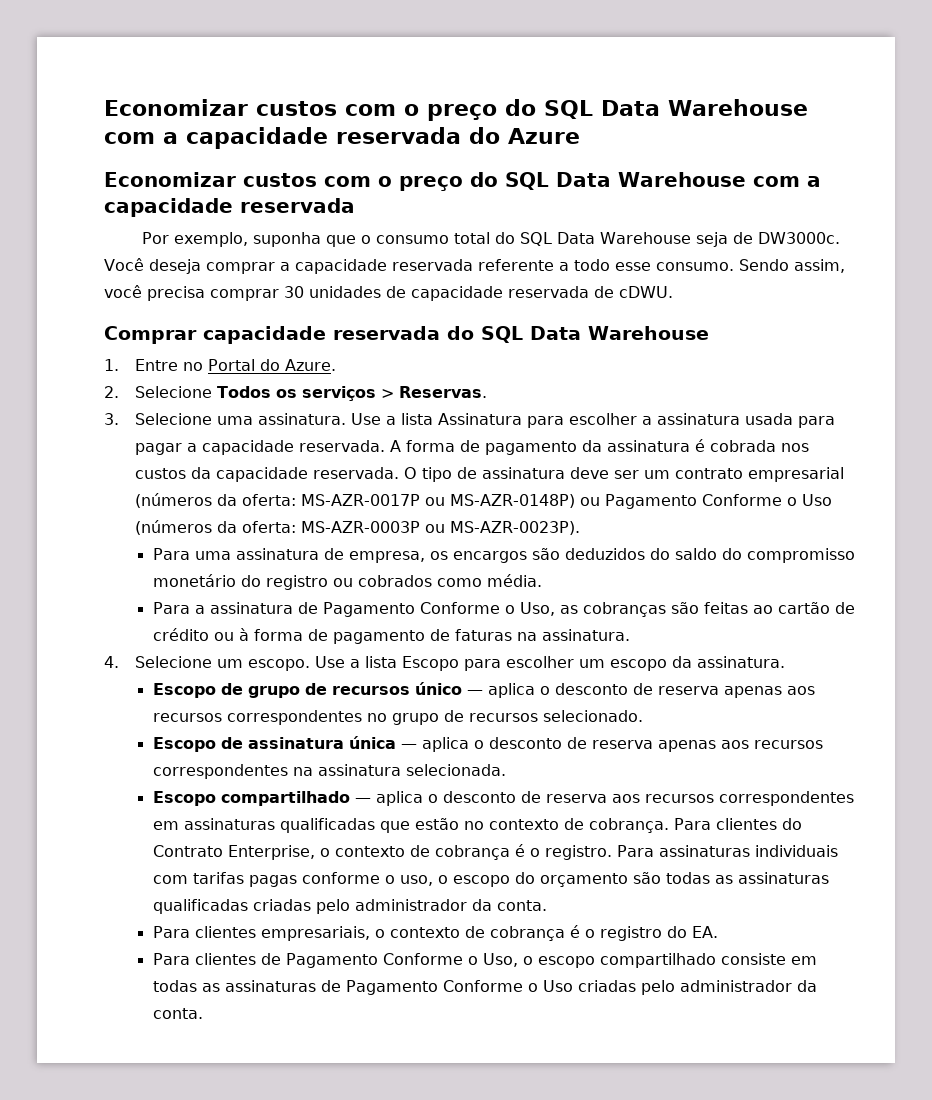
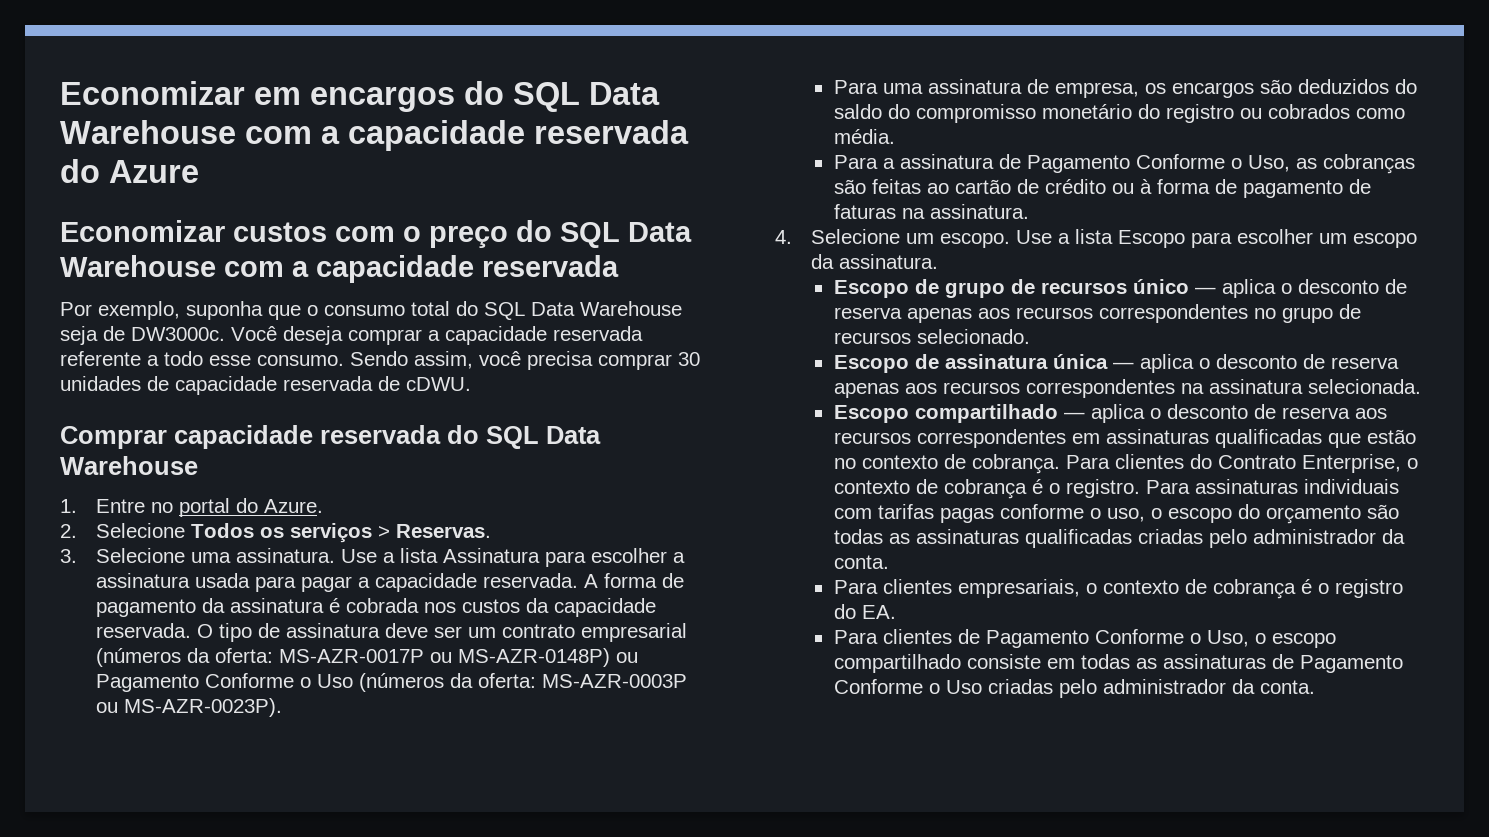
- Economizar custos com o preço do SQL Data Warehouse com a capacidade reservada do Azure
+ Economizar em encargos do SQL Data Warehouse com a capacidade reservada do Azure
- 1. Entre no Portal do Azure.
+ 1. Entre no portal do Azure.

